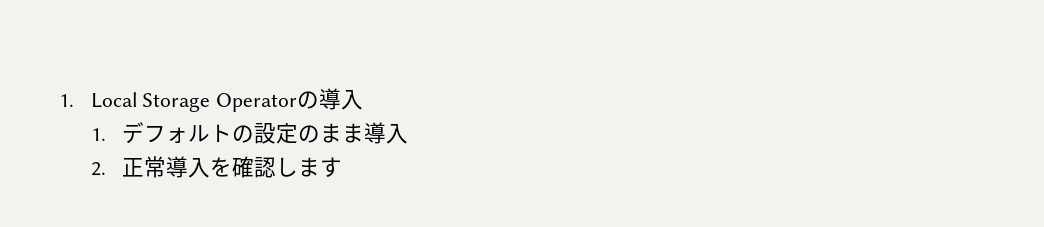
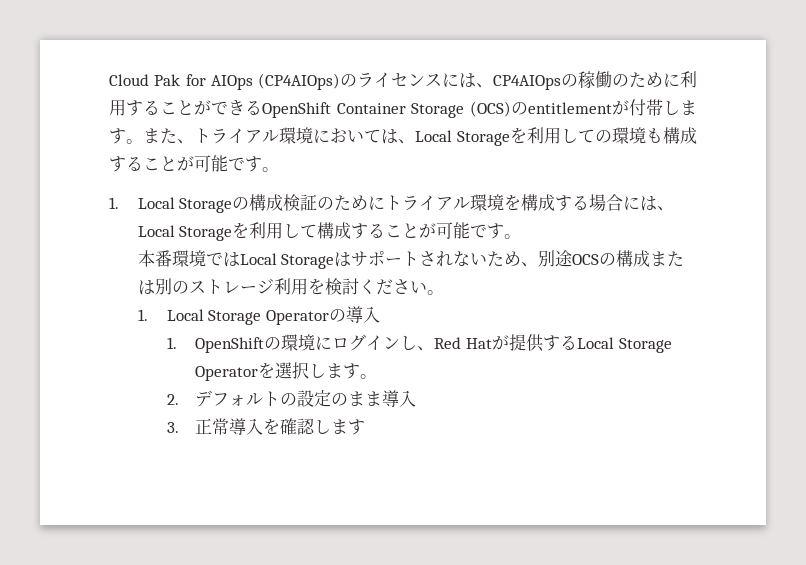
+ Cloud Pak for AIOps (CP4AIOps)のライセンスには、CP4AIOpsの稼働のために利用することができるOpenShift Container Storage (OCS)のentitlementが付帯します。また、トライアル環境においては、Local Storageを利用しての環境も構成することが可能です。
+ 1. Local Storageの構成検証のためにトライアル環境を構成する場合には、Local Storageを利用して構成することが可能です。
+ 本番環境ではLocal Storageはサポートされないため、別途OCSの構成または別のストレージ利用を検討ください。
- 1.デフォルトの設定のまま導入
+ 1. OpenShiftの環境にログインし、Red Hatが提供するLocal Storage Operatorを選択します。
+ 2.デフォルトの設定のまま導入
- 2.正常導入を確認します
+ 3.正常導入を確認します

